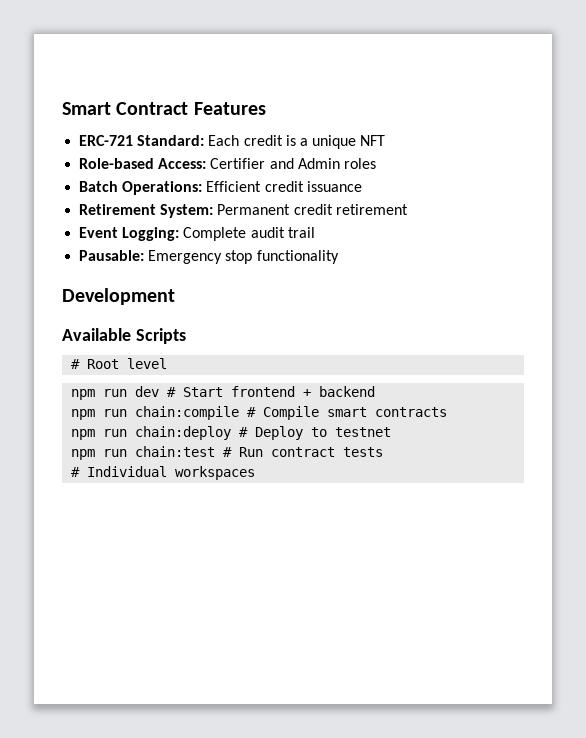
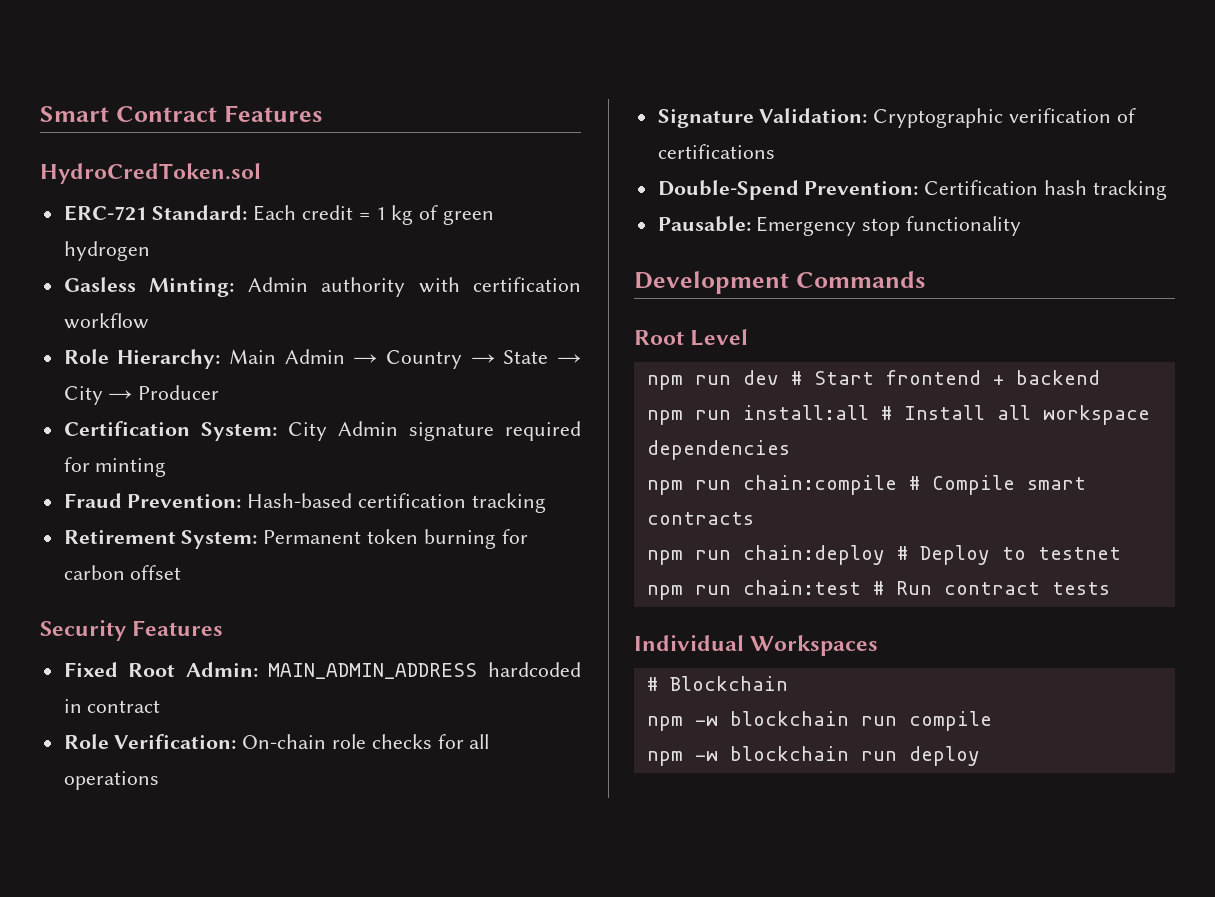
+ HydroCredToken.sol
- ERC-721 Standard: Each credit is a unique NFT
- Role-based Access: Certifier and Admin roles
- Batch Operations: Efficient credit issuance
- Retirement System: Permanent credit retirement
- Event Logging: Complete audit trail
+ ERC-721 Standard: Each credit = 1 kg of green hydrogen
+ Gasless Minting: Admin authority with certification workflow
+ Role Hierarchy: Main Admin → Country → State → City → Producer
+ Certification System: City Admin signature required for minting
+ Fraud Prevention: Hash-based certification tracking
+ Retirement System: Permanent token burning for carbon offset
+ Security Features
+ Fixed Root Admin: MAIN_ADMIN_ADDRESS hardcoded in contract
+ Role Verification: On-chain role checks for all operations
+ Signature Validation: Cryptographic verification of certifications
+ Double-Spend Prevention: Certification hash tracking
- Development
- Available Scripts
- # Root level
+ Development Commands
+ Root Level
+ npm run install:all # Install all workspace dependencies
- # Individual workspaces
+ Individual Workspaces
+ # Blockchain
+ npm -w blockchain run compile
+ npm -w blockchain run deploy

